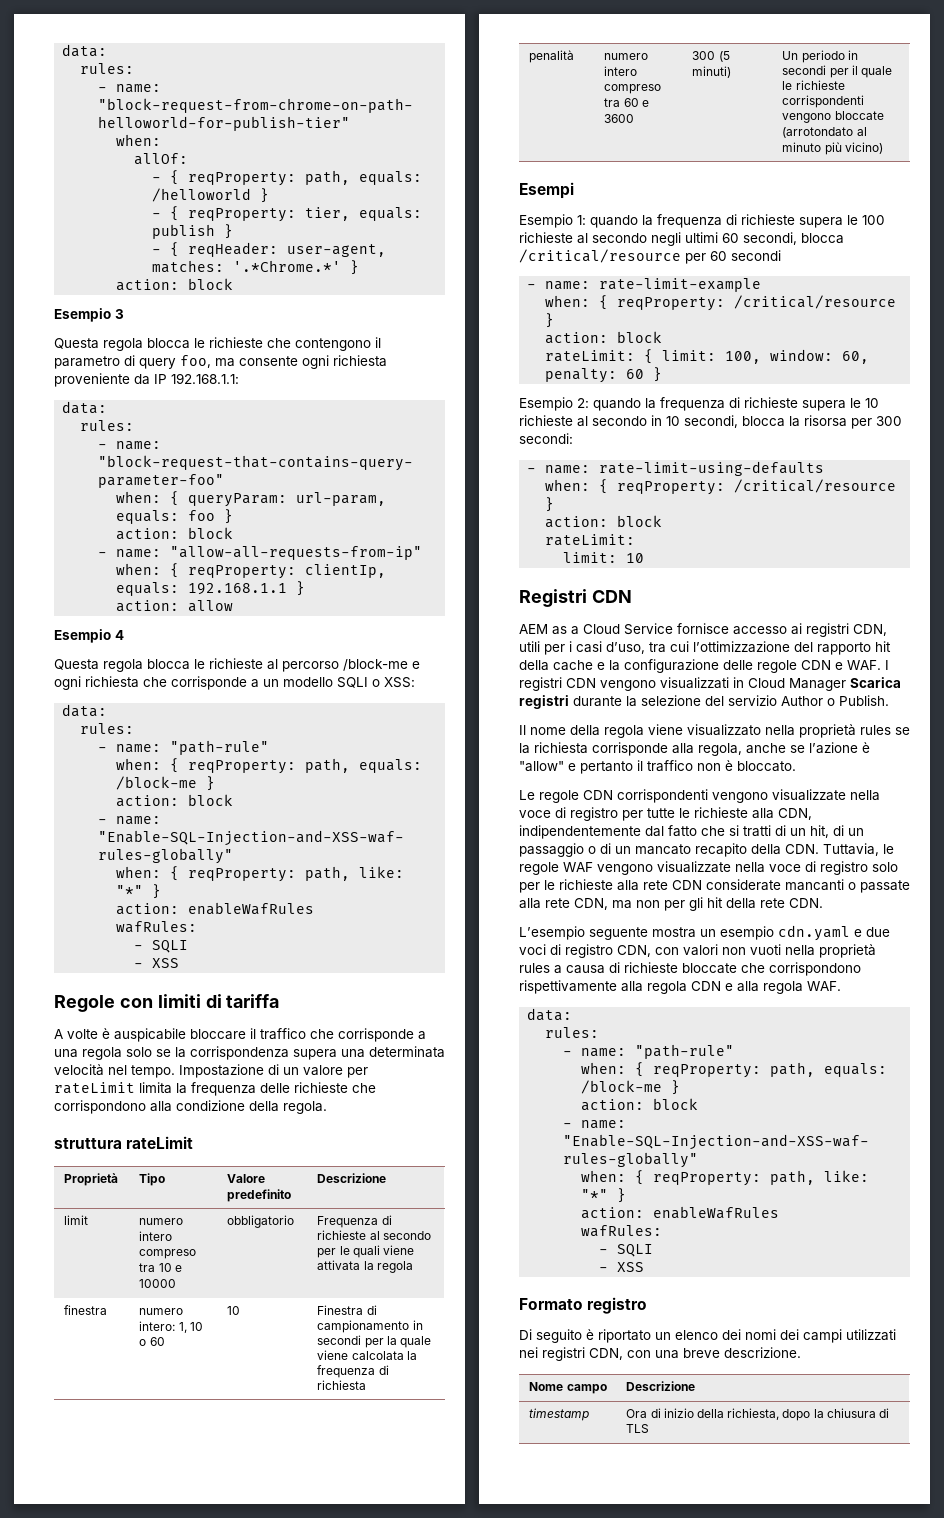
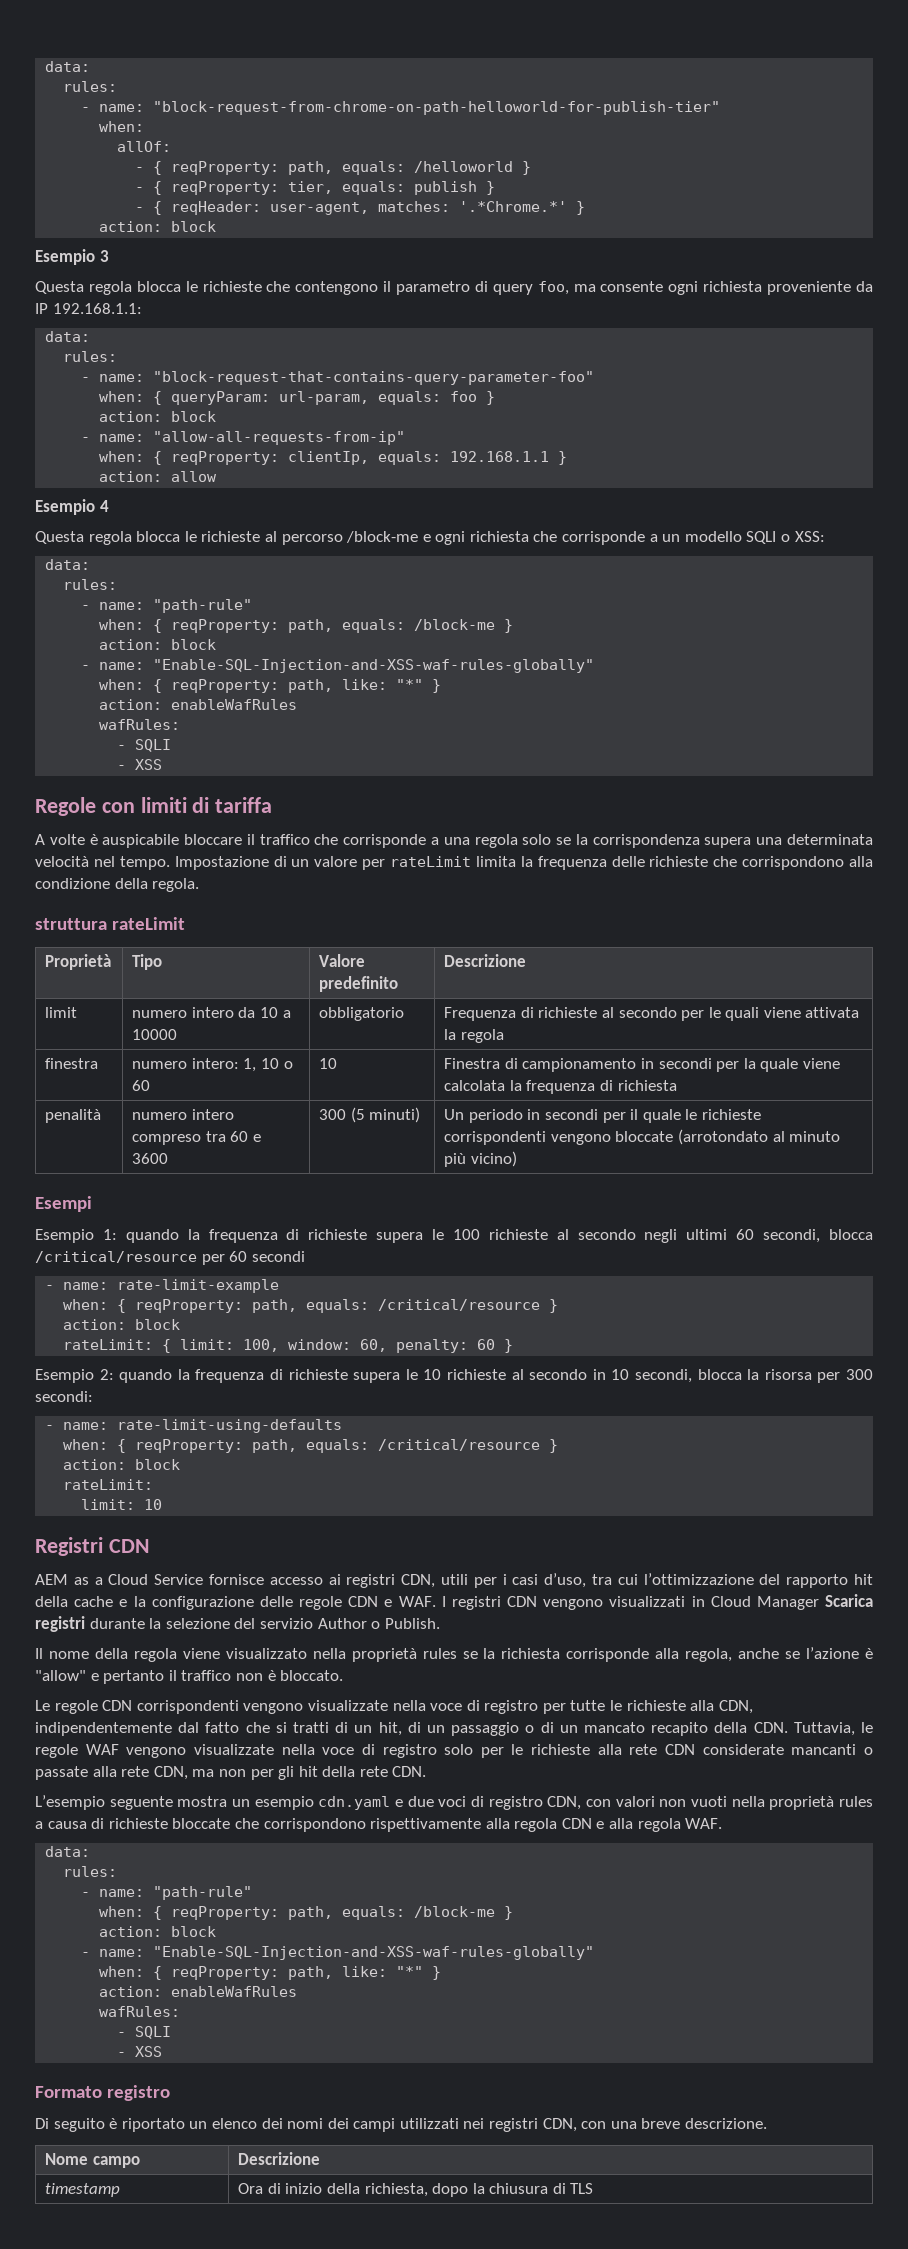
- limit | numero intero compreso tra 10 e 10000 | obbligatorio | Frequenza di richieste al secondo per le quali viene attivata la regola
+ limit | numero intero da 10 a 10000 | obbligatorio | Frequenza di richieste al secondo per le quali viene attivata la regola
  - name: rate-limit-example
- when: { reqProperty: /critical/resource }
+ when: { reqProperty: path, equals: /critical/resource }
  - name: rate-limit-using-defaults
- when: { reqProperty: /critical/resource }
+ when: { reqProperty: path, equals: /critical/resource }

